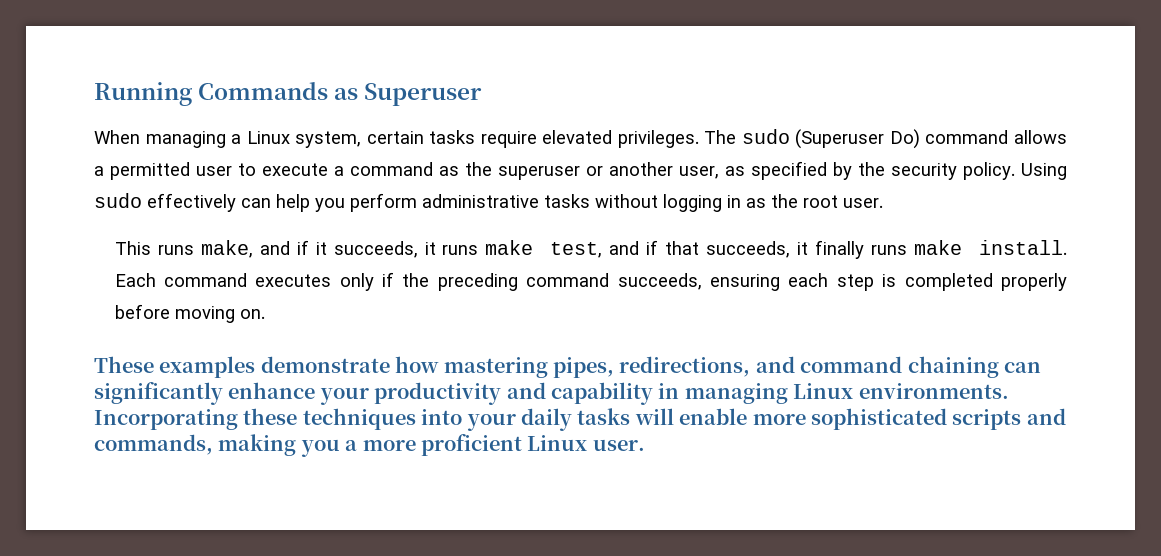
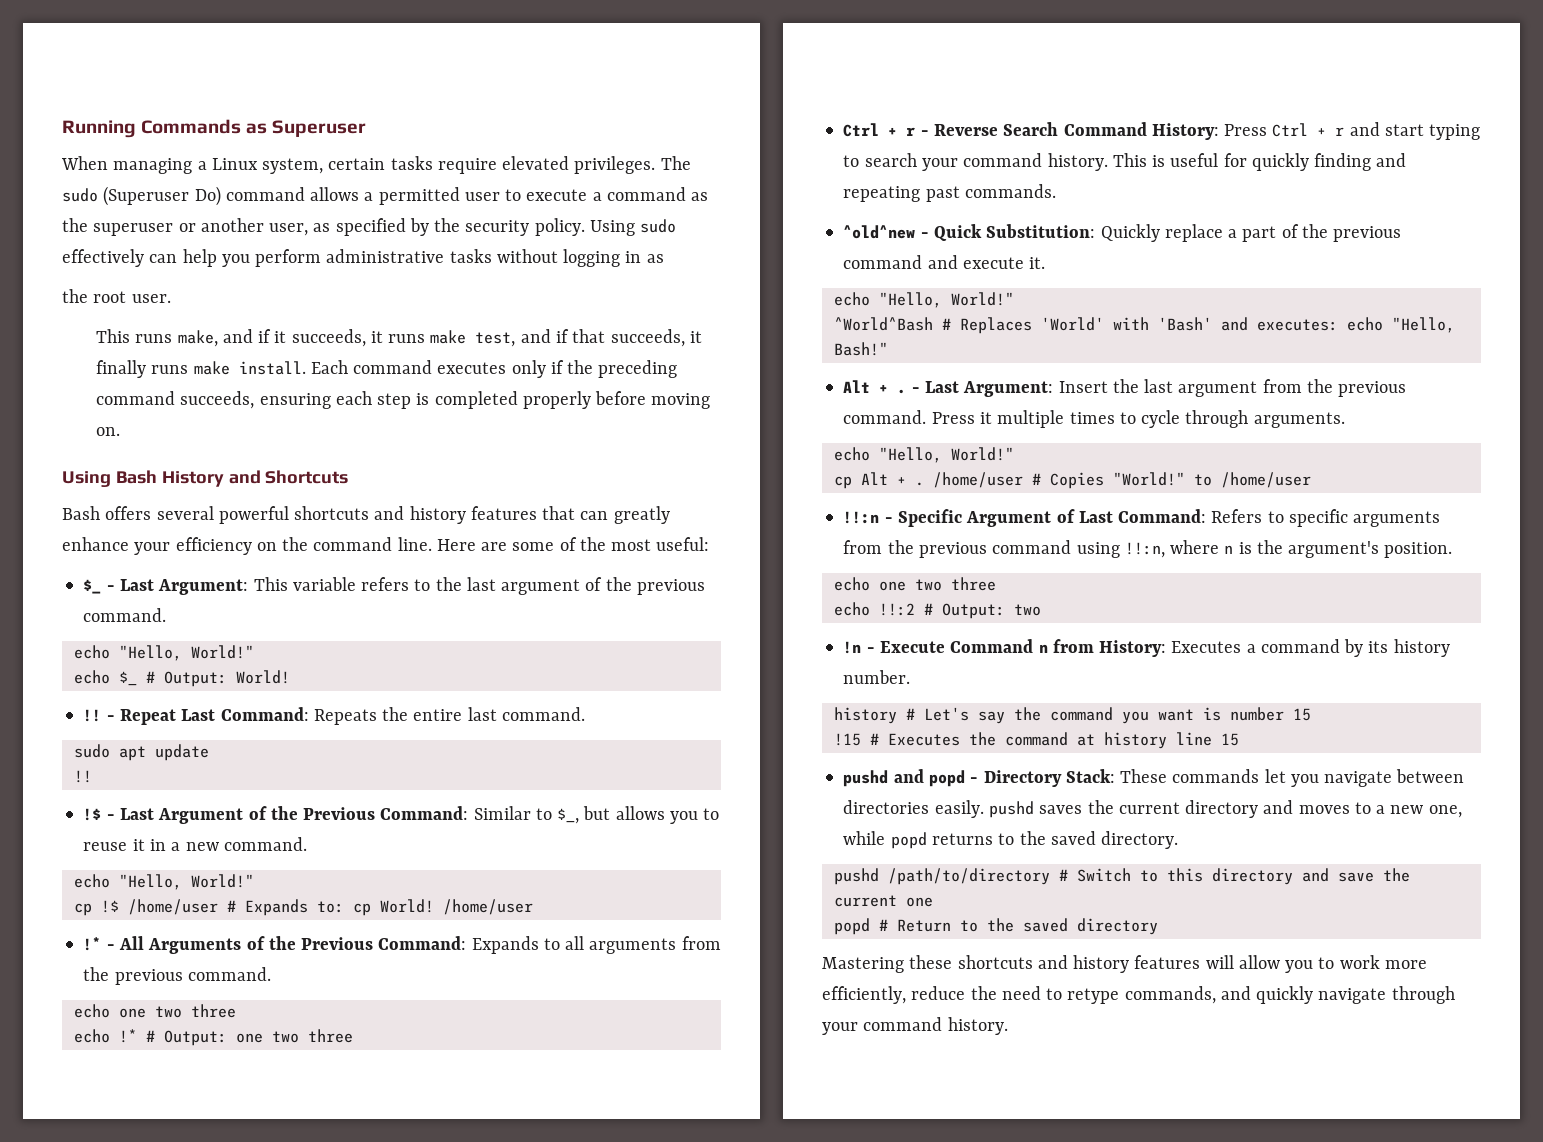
- Using sudo effectively can help you perform administrative tasks without logging in as the root user.
+ Using sudo effectively can help you perform administrative tasks without logging in as
+ the root user.
- These examples demonstrate how mastering pipes, redirections, and command chaining can significantly enhance your productivity and capability in managing Linux environments. Incorporating these techniques into your daily tasks will enable more sophisticated scripts and commands, making you a more proficient Linux user.
+ Using Bash History and Shortcuts
+ Bash offers several powerful shortcuts and history features that can greatly enhance your efficiency on the command line. Here are some of the most useful:
+ $_ - Last Argument: This variable refers to the last argument of the previous command.
+ echo "Hello, World!"
+ echo $_ # Output: World!
+ !! - Repeat Last Command: Repeats the entire last command.
+ sudo apt update
+ !!
+ !$ - Last Argument of the Previous Command: Similar to $_, but allows you to reuse it in a new command.
+ echo "Hello, World!"
+ cp !$ /home/user # Expands to: cp World! /home/user
+ !* - All Arguments of the Previous Command: Expands to all arguments from the previous command.
+ echo one two three
+ echo !* # Output: one two three
+ Ctrl + r - Reverse Search Command History: Press Ctrl + r and start typing to search your command history. This is useful for quickly finding and repeating past commands.
+ ^old^new - Quick Substitution: Quickly replace a part of the previous command and execute it.
+ echo "Hello, World!"
+ ^World^Bash # Replaces 'World' with 'Bash' and executes: echo "Hello, Bash!"
+ Alt + . - Last Argument: Insert the last argument from the previous command. Press it multiple times to cycle through arguments.
+ echo "Hello, World!"
+ cp Alt + . /home/user # Copies "World!" to /home/user
+ !!:n - Specific Argument of Last Command: Refers to specific arguments from the previous command using !!:n, where n is the argument's position.
+ echo one two three
+ echo !!:2 # Output: two
+ !n - Execute Command n from History: Executes a command by its history number.
+ history # Let's say the command you want is number 15
+ !15 # Executes the command at history line 15
+ pushd and popd - Directory Stack: These commands let you navigate between directories easily. pushd saves the current directory and moves to a new one, while popd returns to the saved directory.
+ pushd /path/to/directory # Switch to this directory and save the current one
+ popd # Return to the saved directory
+ Mastering these shortcuts and history features will allow you to work more efficiently, reduce the need to retype commands, and quickly navigate through your command history.

